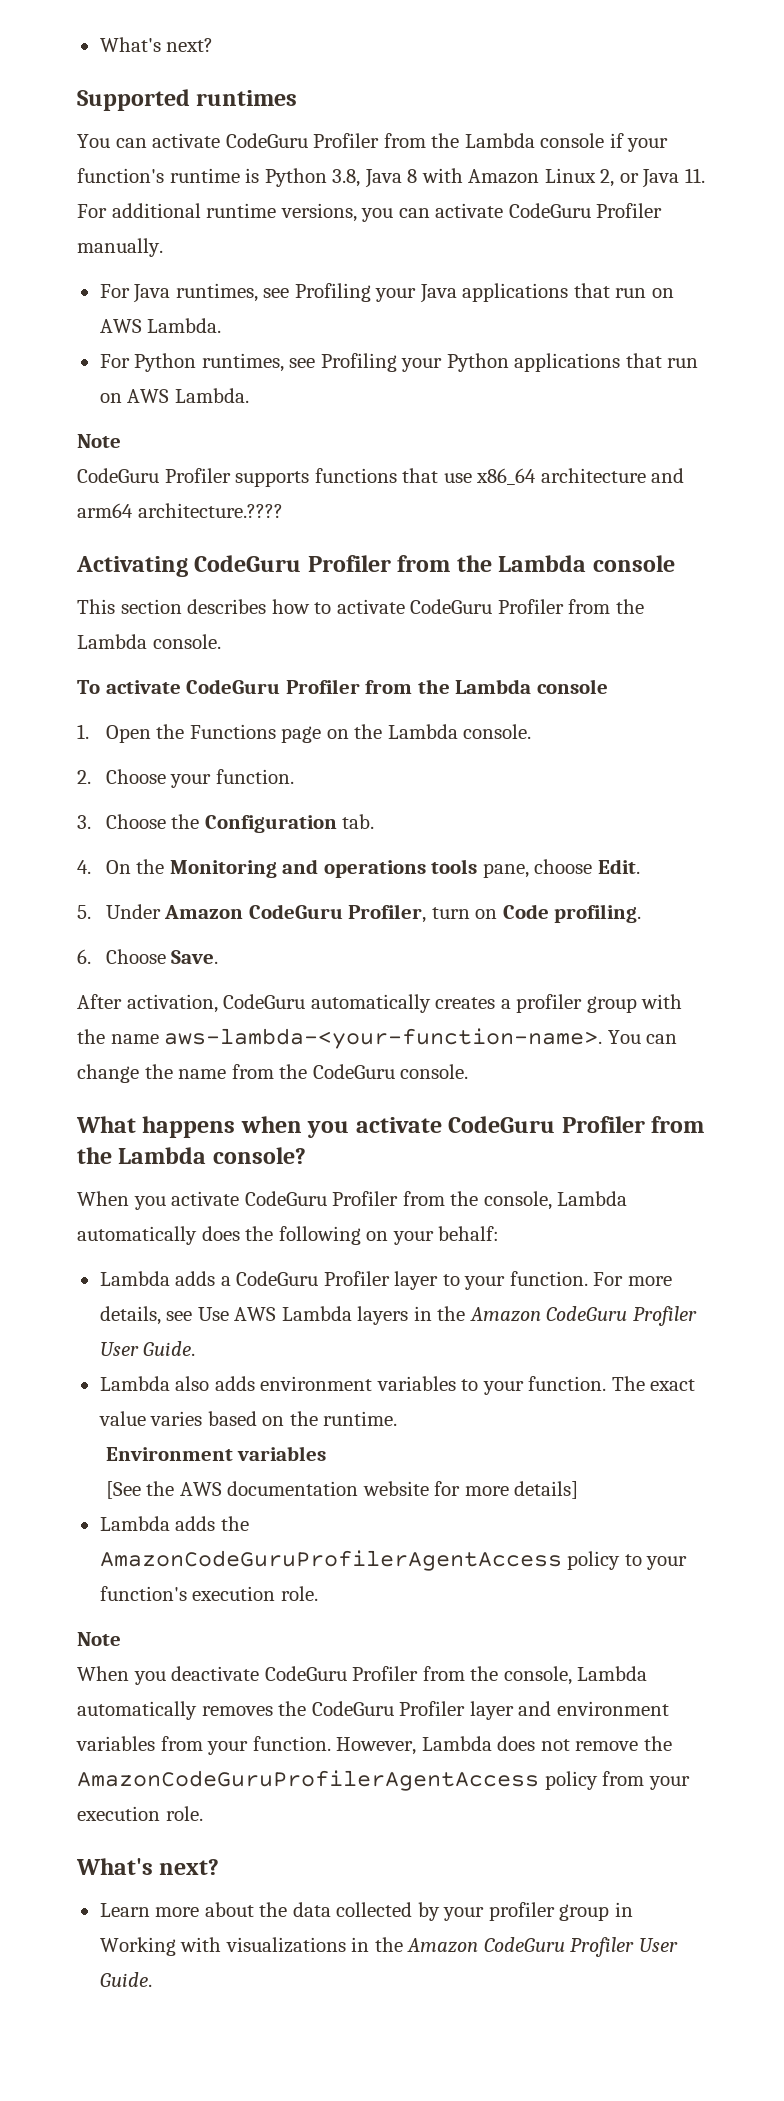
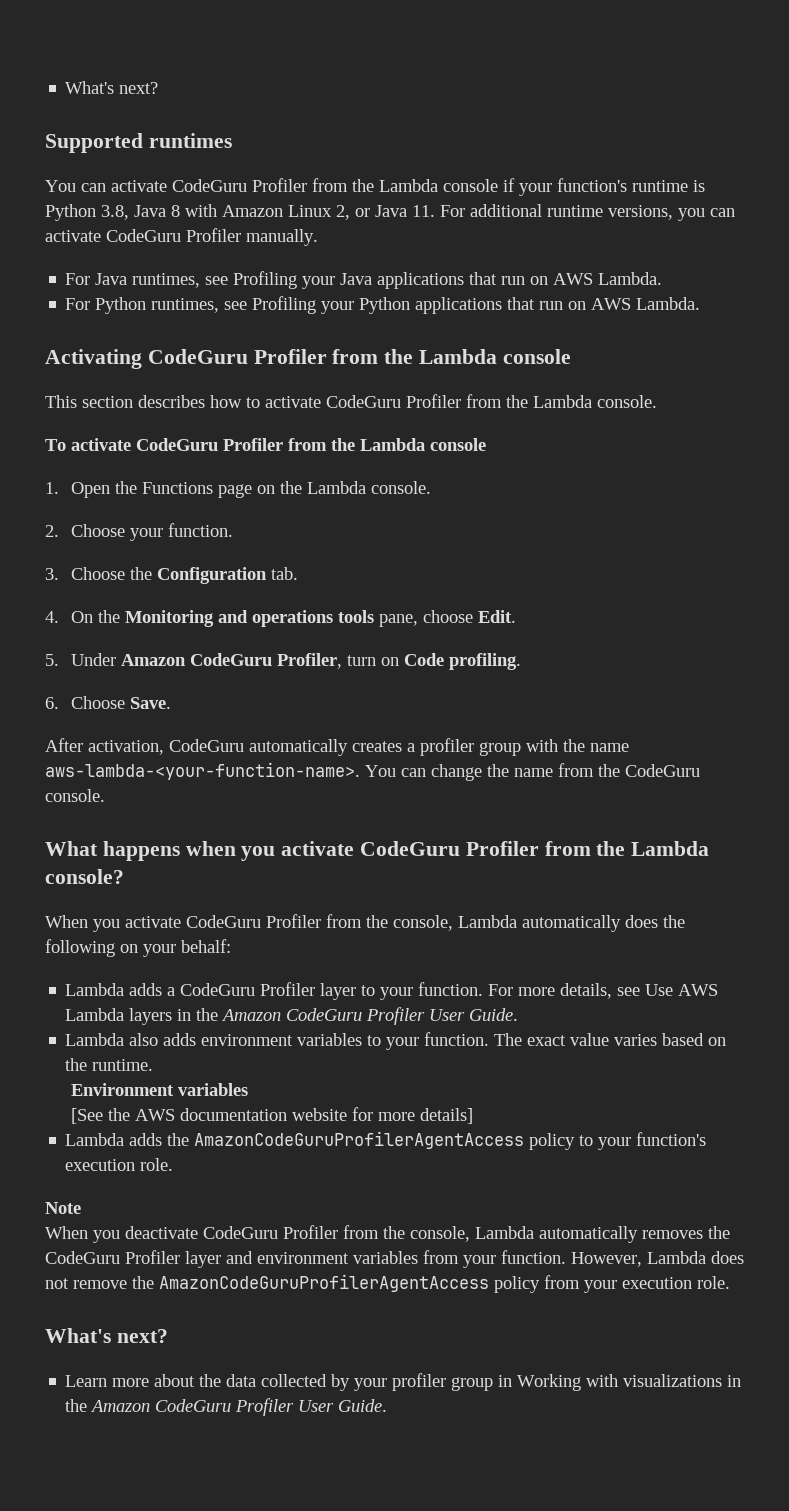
  For Python runtimes, see Profiling your Python applications that run on AWS Lambda.
- Note
- CodeGuru Profiler supports functions that use x86_64 architecture and arm64 architecture.????

